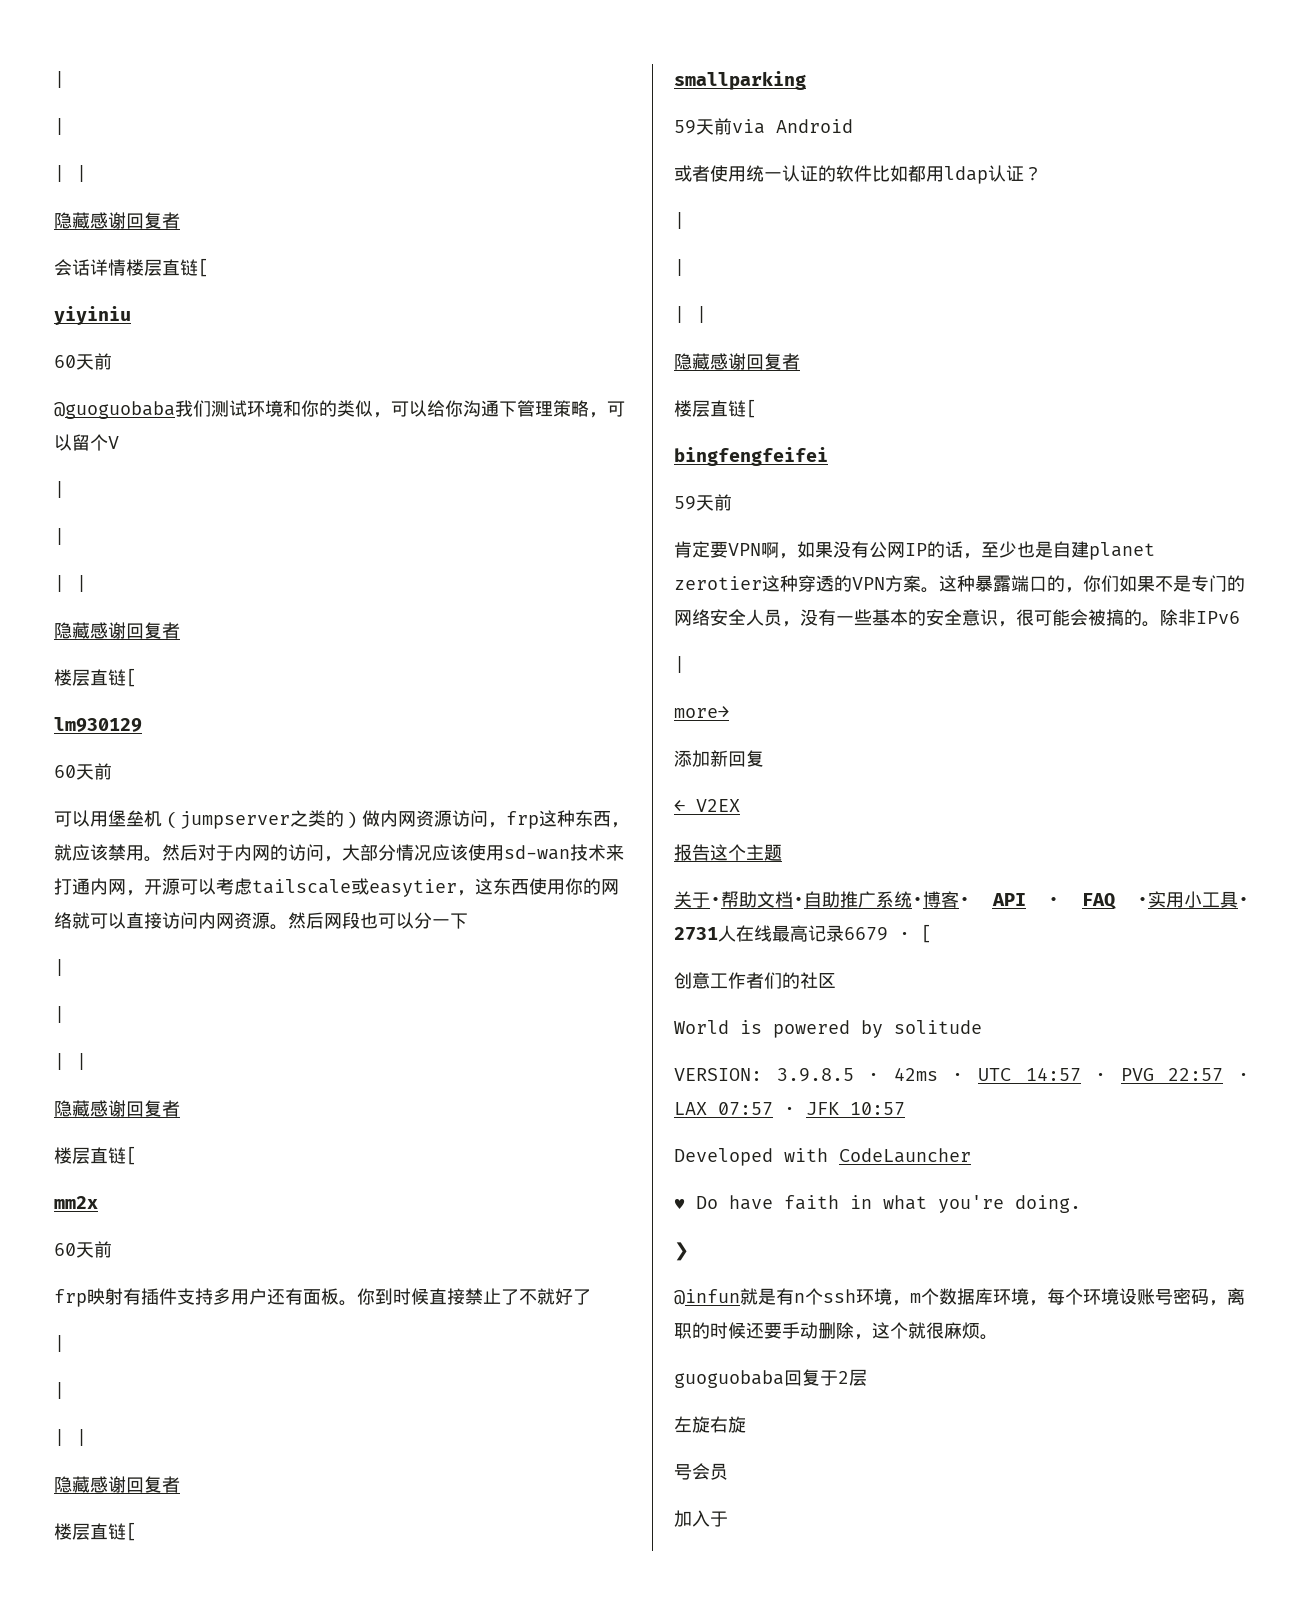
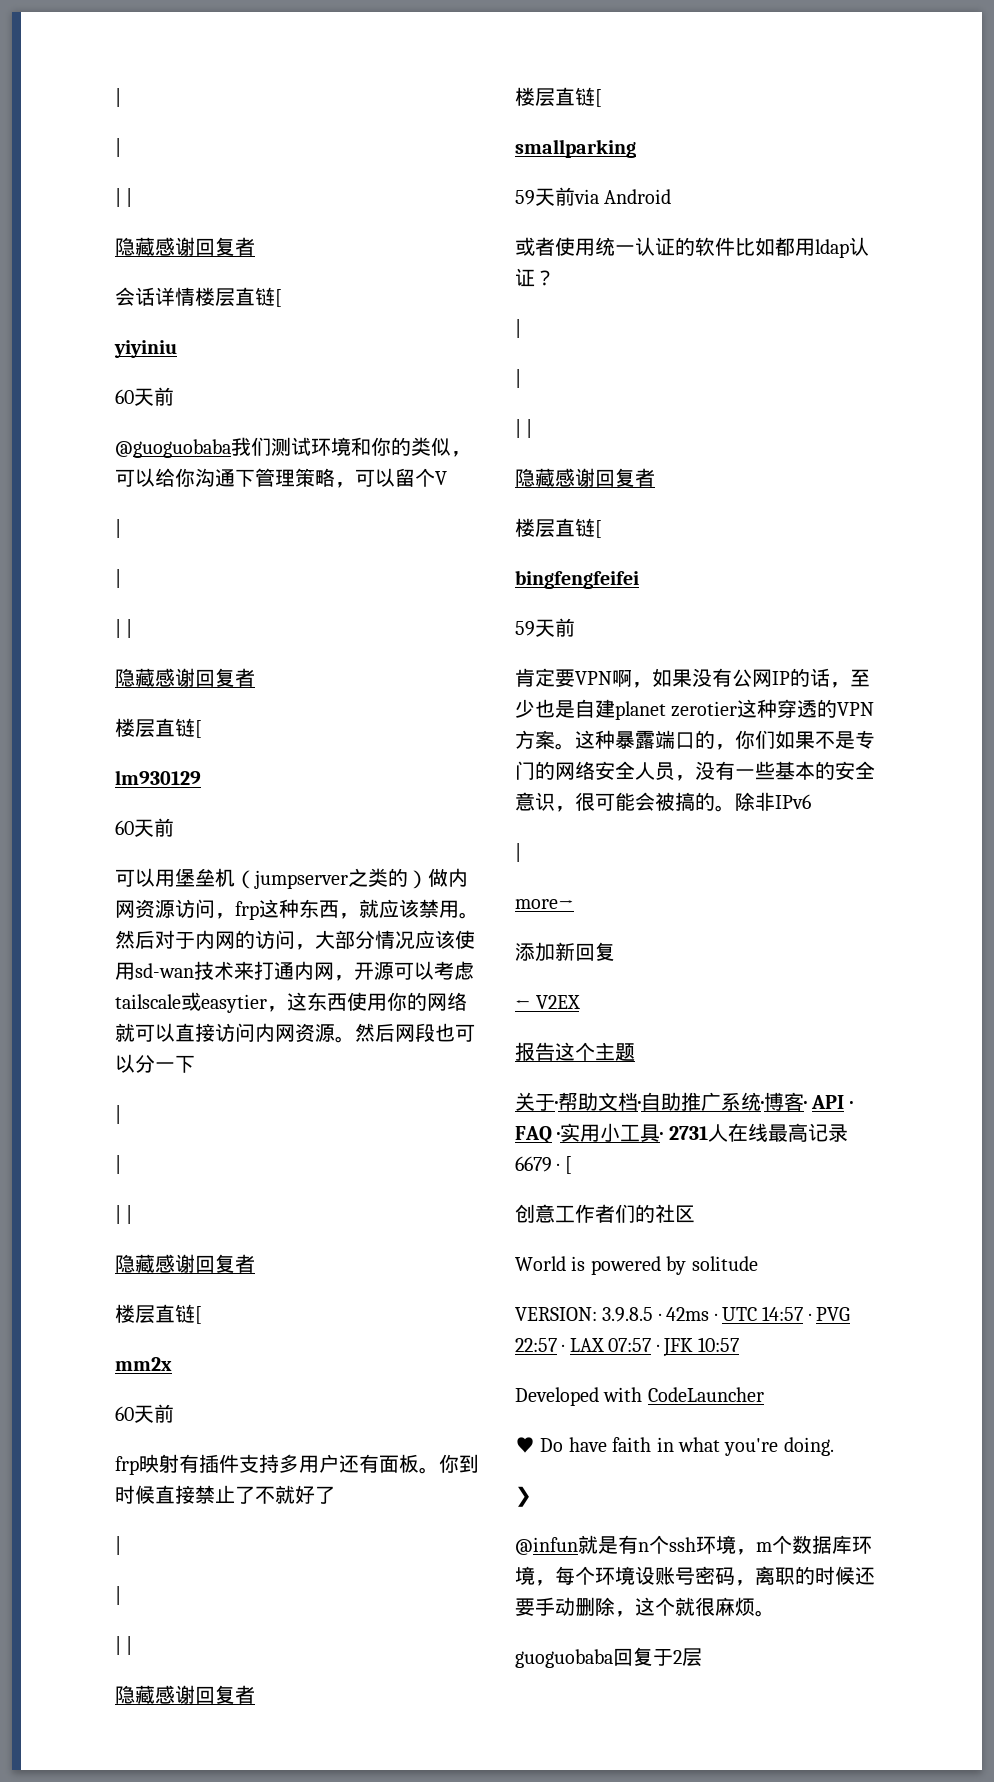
- 左旋右旋
- 号会员
- 加入于

